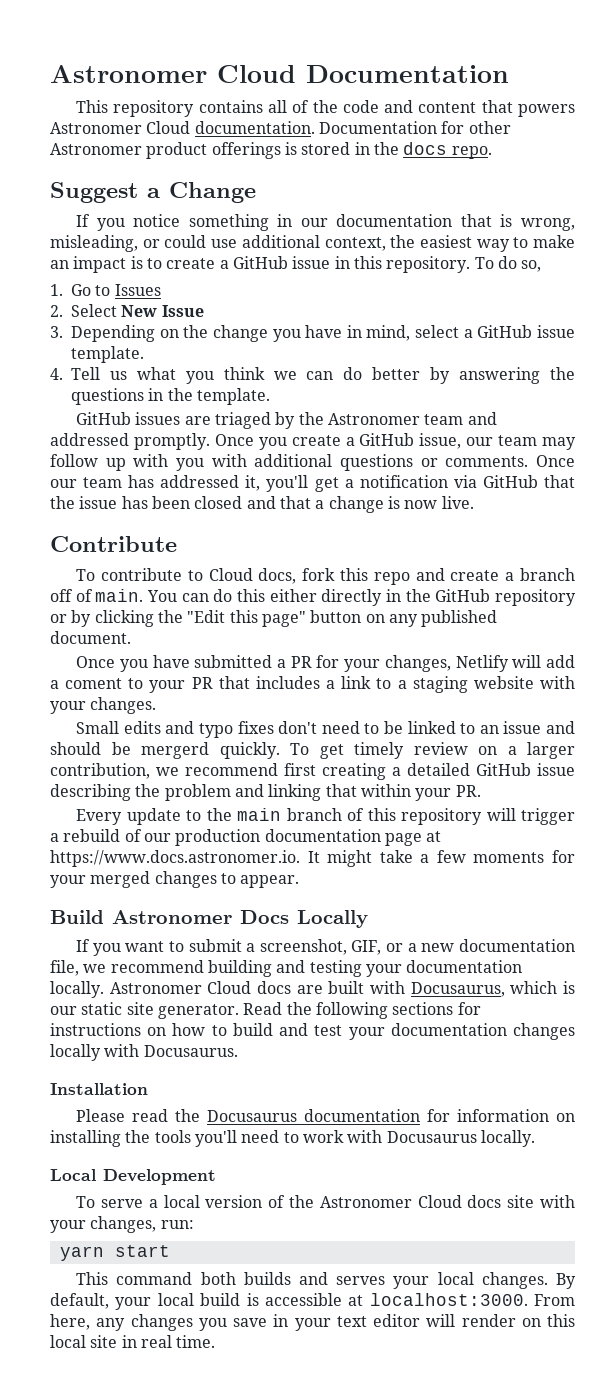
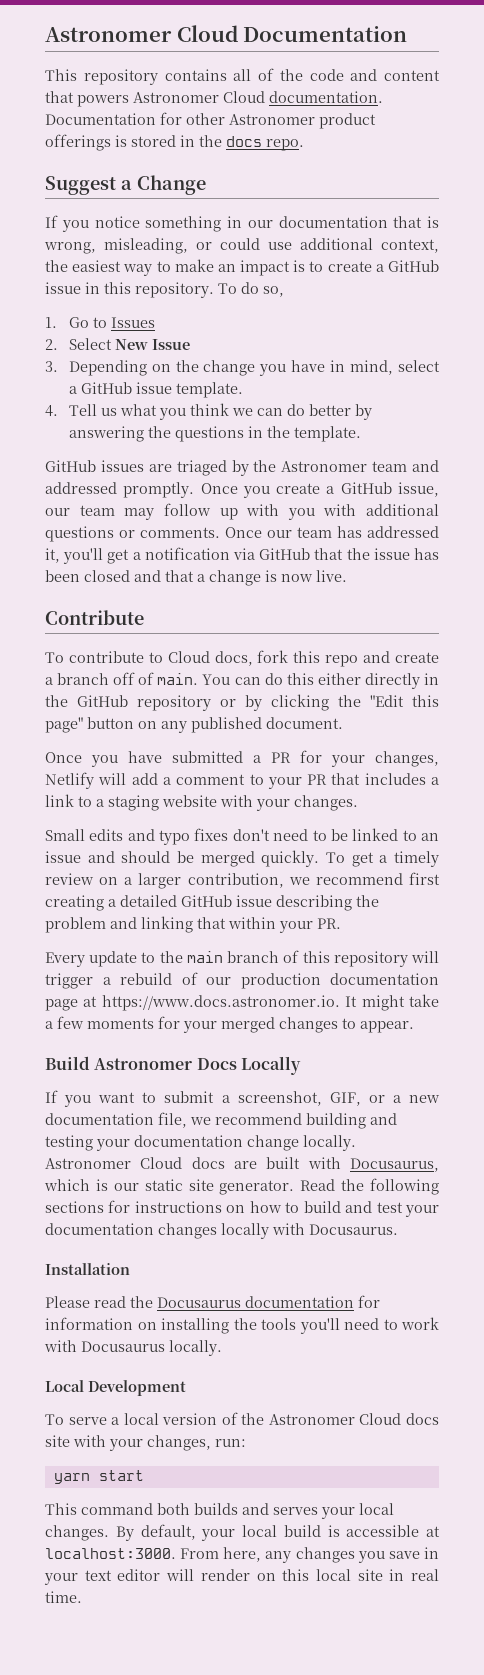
- Once you have submitted a PR for your changes, Netlify will add a coment to your PR that includes a link to a staging website with your changes.
+ Once you have submitted a PR for your changes, Netlify will add a comment to your PR that includes a link to a staging website with your changes.
- Small edits and typo fixes don't need to be linked to an issue and should be mergerd quickly.
+ Small edits and typo fixes don't need to be linked to an issue and should be merged quickly.
- To get timely review on a larger contribution, we recommend first creating a detailed GitHub issue describing the problem and linking that within your PR.
+ To get a timely review on a larger contribution, we recommend first creating a detailed GitHub issue describing the problem and linking that within your PR.
- If you want to submit a screenshot, GIF, or a new documentation file, we recommend building and testing your documentation locally.
+ If you want to submit a screenshot, GIF, or a new documentation file, we recommend building and testing your documentation change locally.

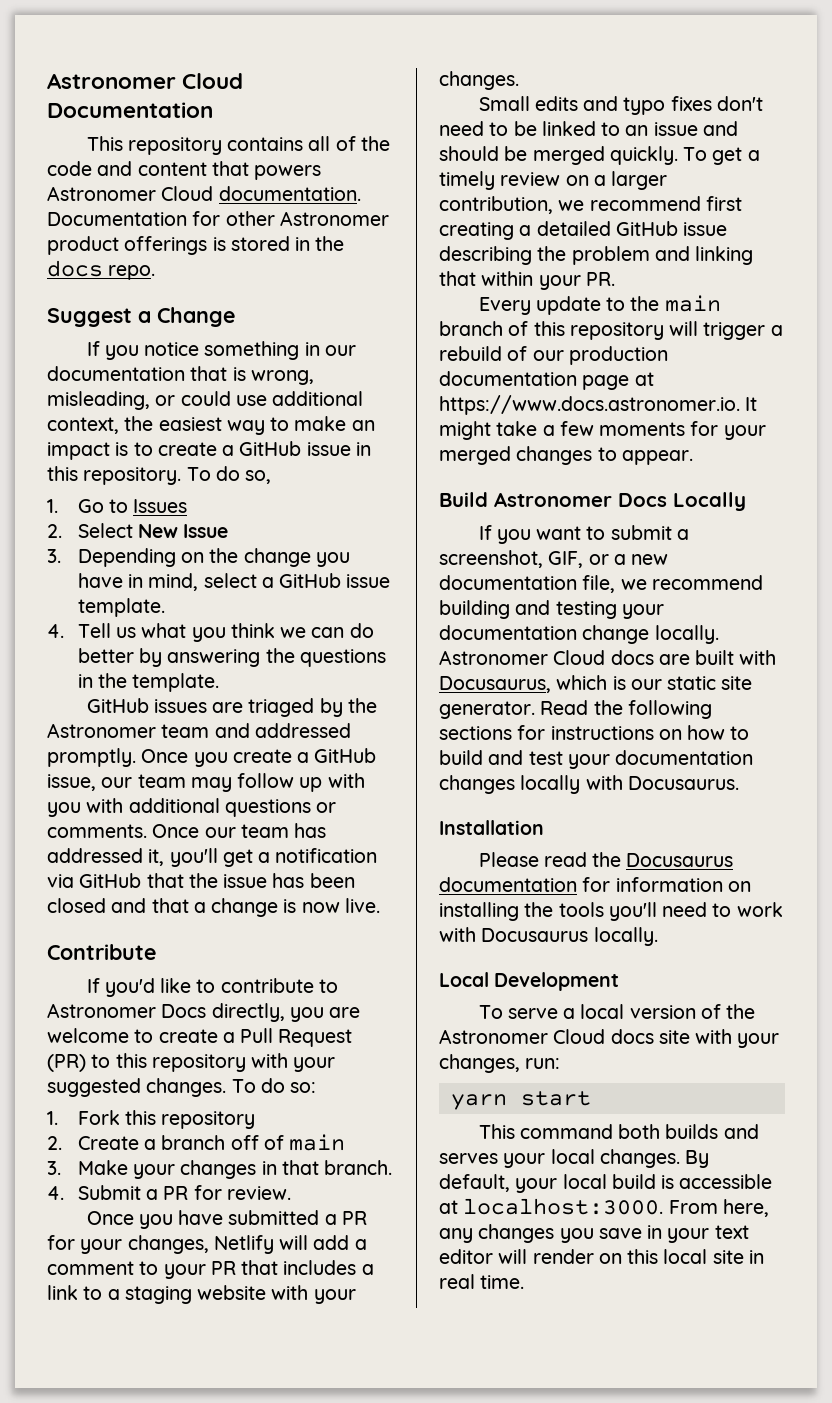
- To contribute to Cloud docs, fork this repo and create a branch off of main. You can do this either directly in the GitHub repository or by clicking the "Edit this page" button on any published document.
+ If you'd like to contribute to Astronomer Docs directly, you are welcome to create a Pull Request (PR) to this repository with your suggested changes. To do so:
+ 1. Fork this repository
+ 2. Create a branch off of main
+ 3. Make your changes in that branch.
+ 4. Submit a PR for review.

